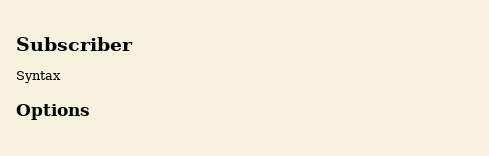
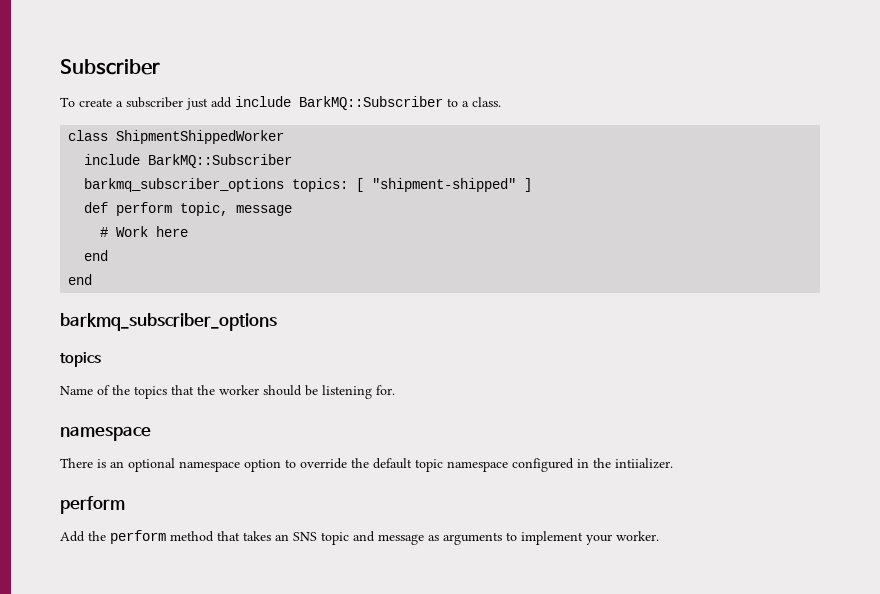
- Syntax
- Options
+ To create a subscriber just add include BarkMQ::Subscriber to a class.
+ class ShipmentShippedWorker
+ include BarkMQ::Subscriber
+ barkmq_subscriber_options topics: [ "shipment-shipped" ]
+ def perform topic, message
+ # Work here
+ end
+ end
+ barkmq_subscriber_options
+ topics
+ Name of the topics that the worker should be listening for.
+ namespace
+ There is an optional namespace option to override the default topic namespace configured in the intiializer.
+ perform
+ Add the perform method that takes an SNS topic and message as arguments to implement your worker.

